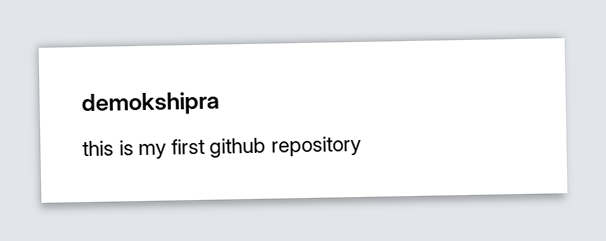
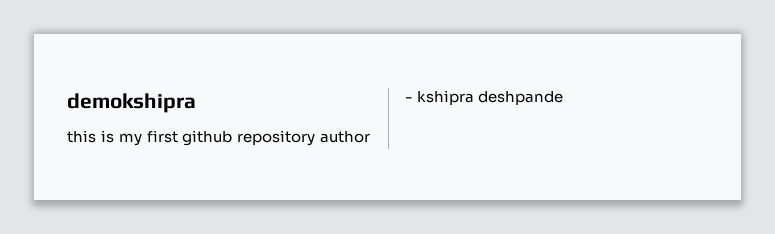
- this is my first github repository
+ this is my first github repository author - kshipra deshpande

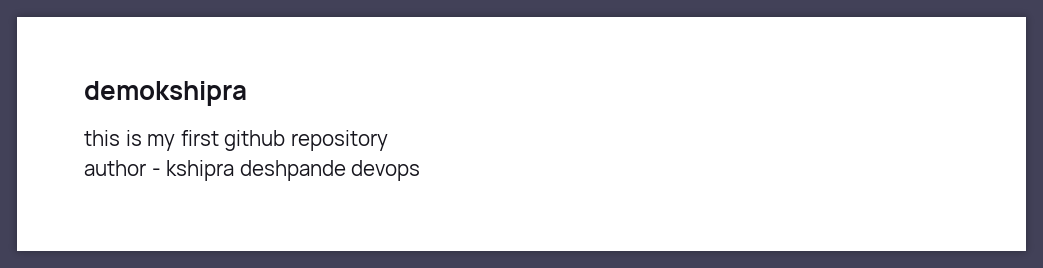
- this is my first github repository author - kshipra deshpande
+ this is my first github repository
+ author - kshipra deshpande devops

